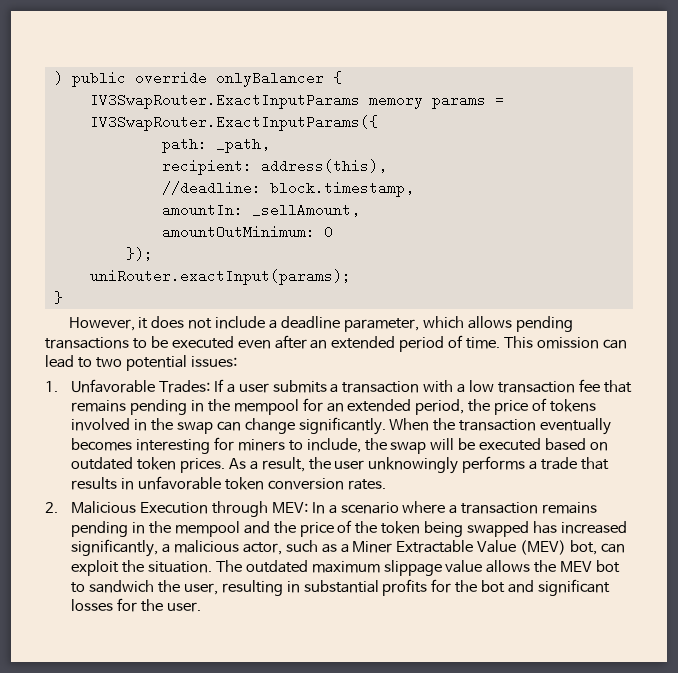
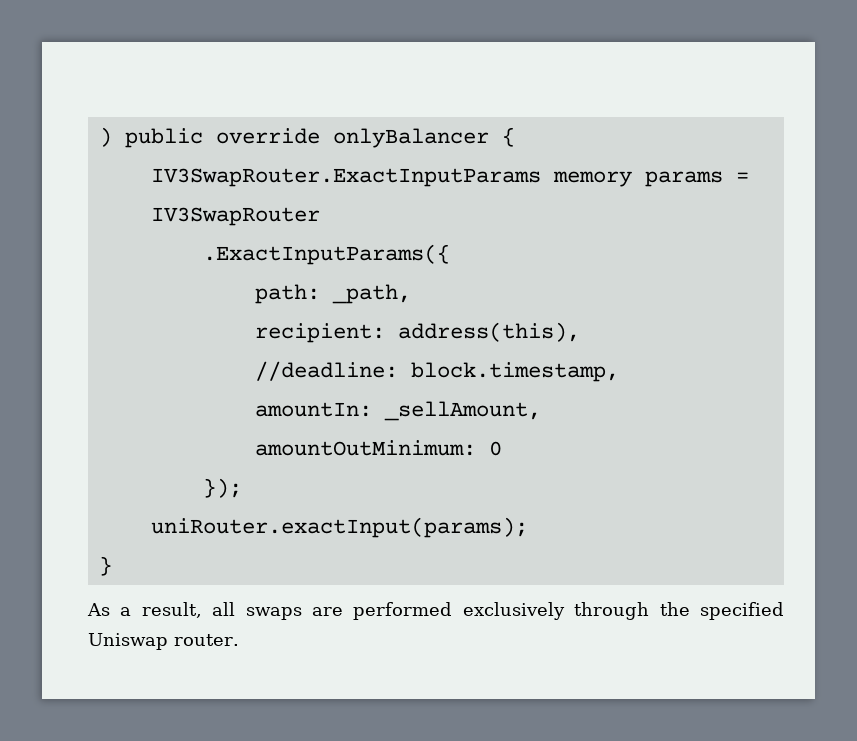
- IV3SwapRouter.ExactInputParams memory params = IV3SwapRouter.ExactInputParams({
+ IV3SwapRouter.ExactInputParams memory params = IV3SwapRouter
+ .ExactInputParams({
- However, it does not include a deadline parameter, which allows pending transactions to be executed even after an extended period of time. This omission can lead to two potential issues:
- 1. Unfavorable Trades: If a user submits a transaction with a low transaction fee that remains pending in the mempool for an extended period, the price of tokens involved in the swap can change significantly. When the transaction eventually becomes interesting for miners to include, the swap will be executed based on outdated token prices. As a result, the user unknowingly performs a trade that results in unfavorable token conversion rates.
- 2. Malicious Execution through MEV: In a scenario where a transaction remains pending in the mempool and the price of the token being swapped has increased significantly, a malicious actor, such as a Miner Extractable Value (MEV) bot, can exploit the situation. The outdated maximum slippage value allows the MEV bot to sandwich the user, resulting in substantial profits for the bot and significant losses for the user.
+ As a result, all swaps are performed exclusively through the specified Uniswap router.

